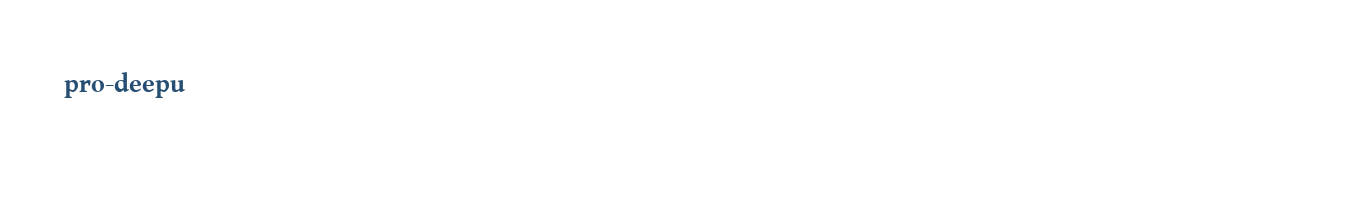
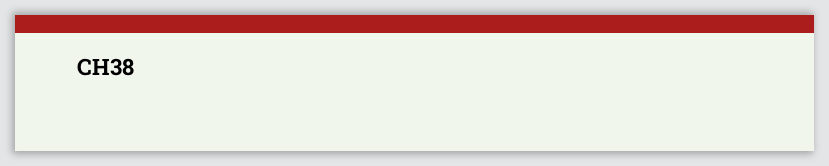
- pro-deepu
+ CH38

